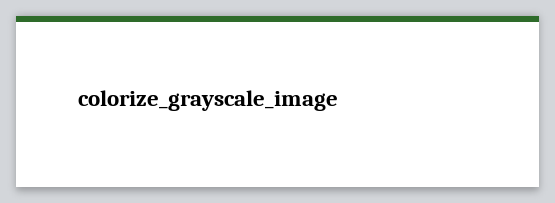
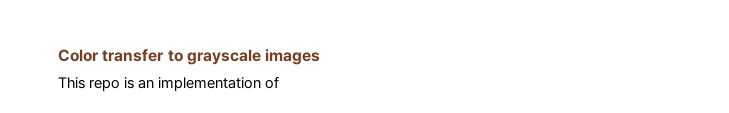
- colorize_grayscale_image
+ Color transfer to grayscale images
+ This repo is an implementation of

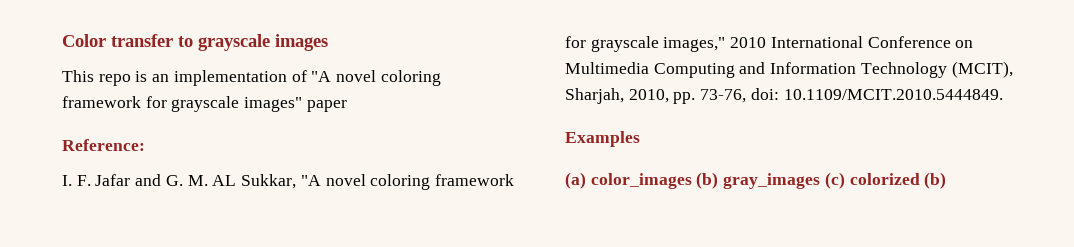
- This repo is an implementation of
+ This repo is an implementation of "A novel coloring framework for grayscale images" paper
+ Reference:
+ I. F. Jafar and G. M. AL Sukkar, "A novel coloring framework for grayscale images," 2010 International Conference on Multimedia Computing and Information Technology (MCIT), Sharjah, 2010, pp. 73-76, doi: 10.1109/MCIT.2010.5444849.
+ Examples
+ (a) color_images (b) gray_images (c) colorized (b)

